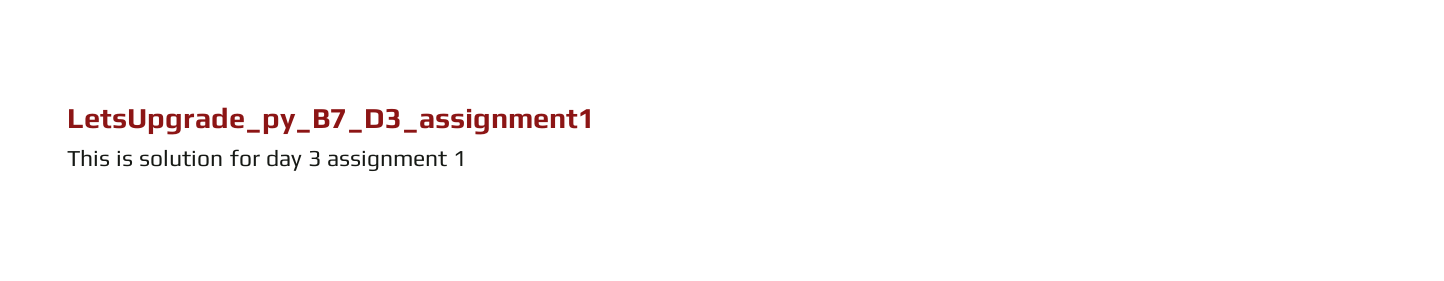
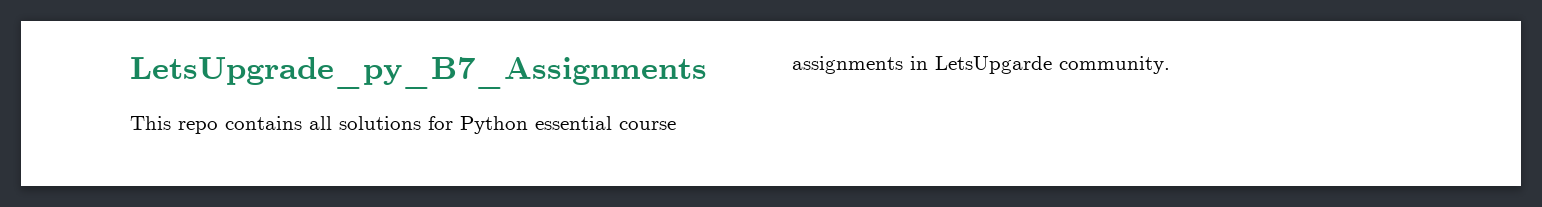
- LetsUpgrade_py_B7_D3_assignment1
+ LetsUpgrade_py_B7_Assignments
- This is solution for day 3 assignment 1
+ This repo contains all solutions for Python essential course assignments in LetsUpgarde community.

